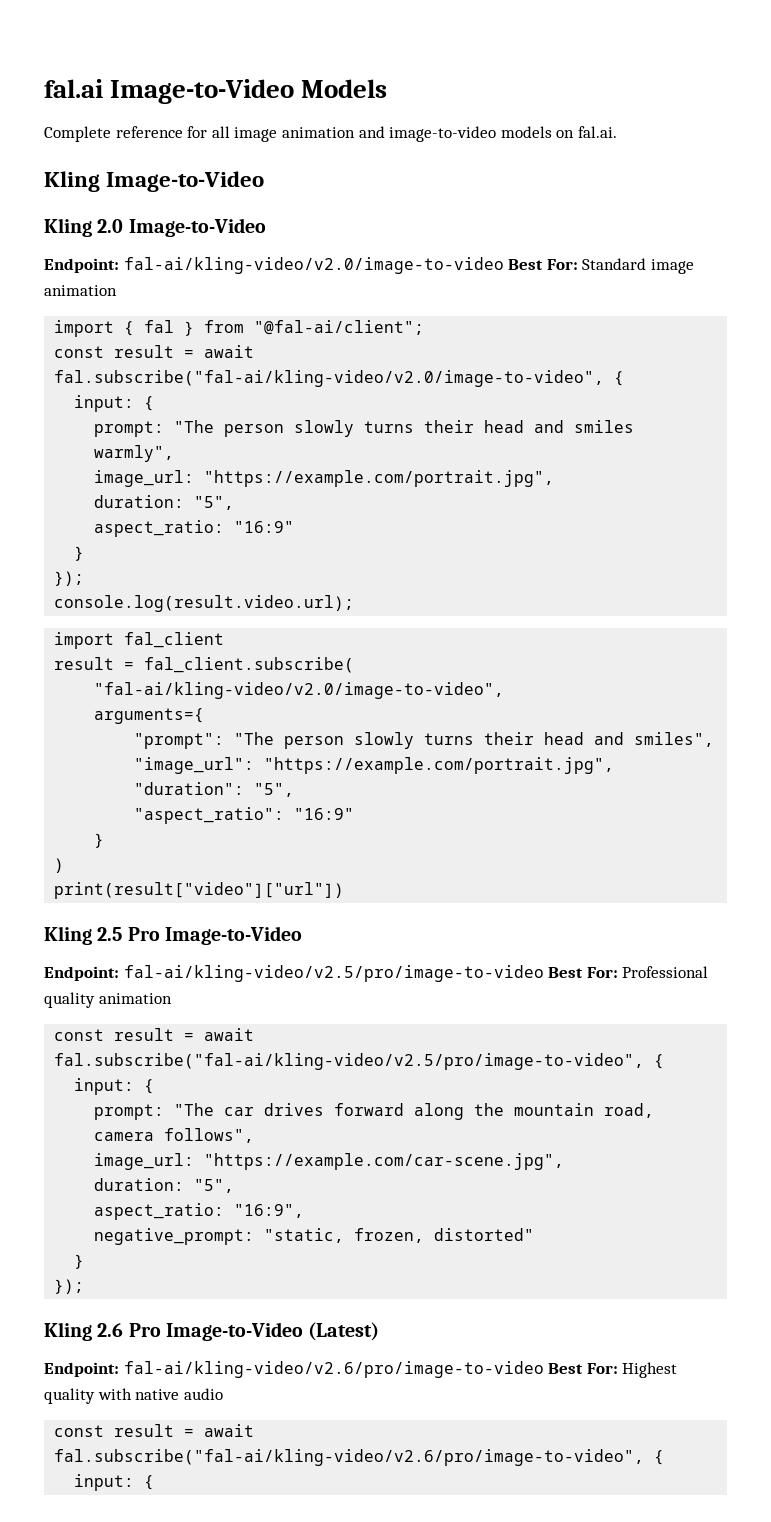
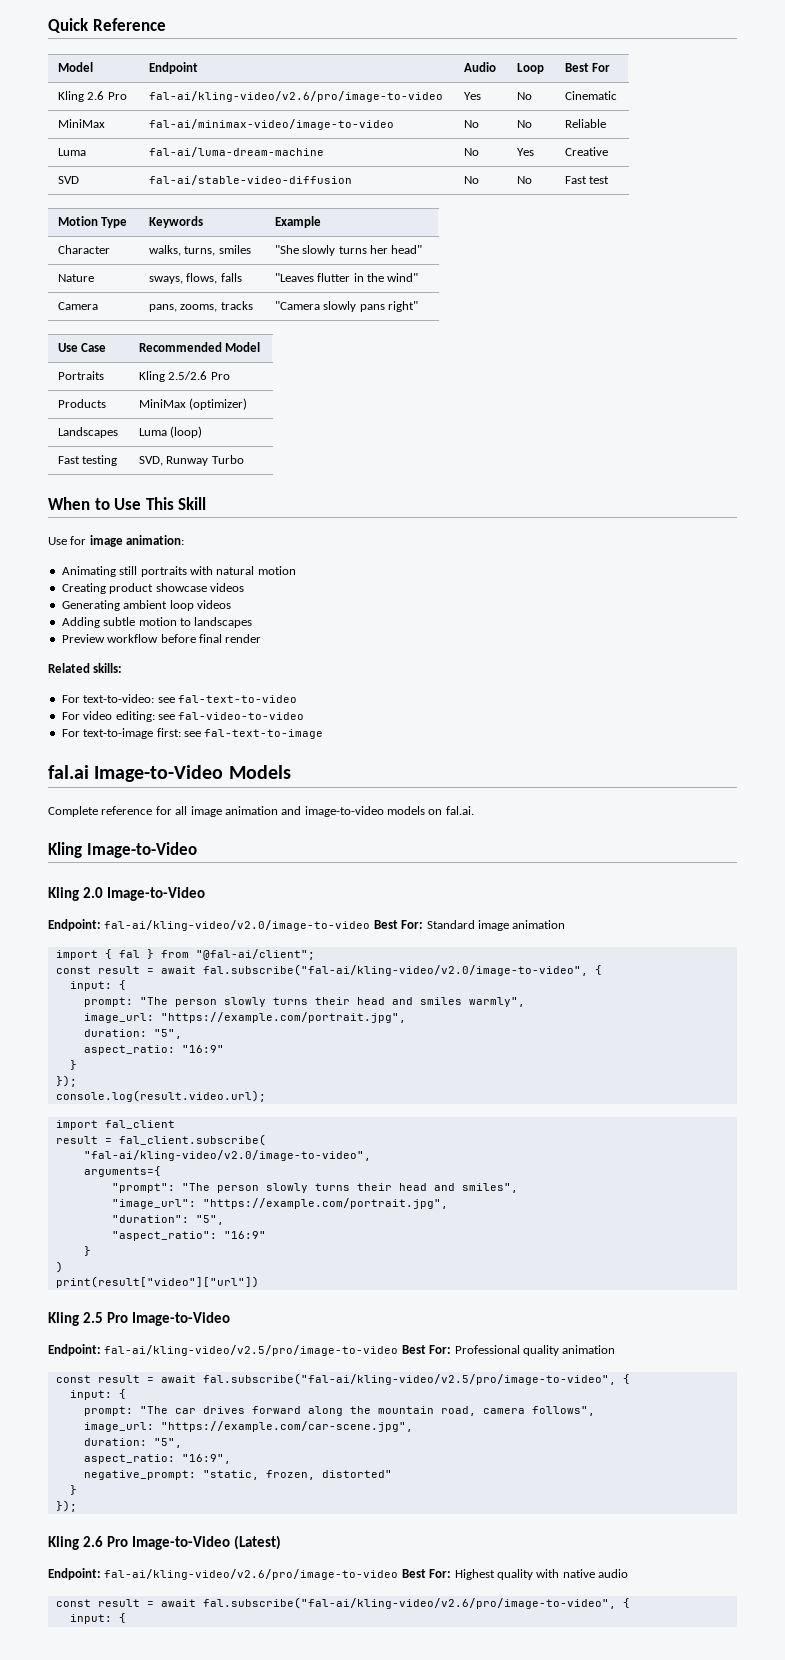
+ Quick Reference
+ Model | Endpoint | Audio | Loop | Best For
+ Kling 2.6 Pro | fal-ai/kling-video/v2.6/pro/image-to-video | Yes | No | Cinematic
+ MiniMax | fal-ai/minimax-video/image-to-video | No | No | Reliable
+ Luma | fal-ai/luma-dream-machine | No | Yes | Creative
+ SVD | fal-ai/stable-video-diffusion | No | No | Fast test
+ Motion Type | Keywords | Example
+ Character | walks, turns, smiles | "She slowly turns her head"
+ Nature | sways, flows, falls | "Leaves flutter in the wind"
+ Camera | pans, zooms, tracks | "Camera slowly pans right"
+ Use Case | Recommended Model
+ Portraits | Kling 2.5/2.6 Pro
+ Products | MiniMax (optimizer)
+ Landscapes | Luma (loop)
+ Fast testing | SVD, Runway Turbo
+ When to Use This Skill
+ Use for image animation:
+ Animating still portraits with natural motion
+ Creating product showcase videos
+ Generating ambient loop videos
+ Adding subtle motion to landscapes
+ Preview workflow before final render
+ Related skills:
+ For text-to-video: see fal-text-to-video
+ For video editing: see fal-video-to-video
+ For text-to-image first: see fal-text-to-image

